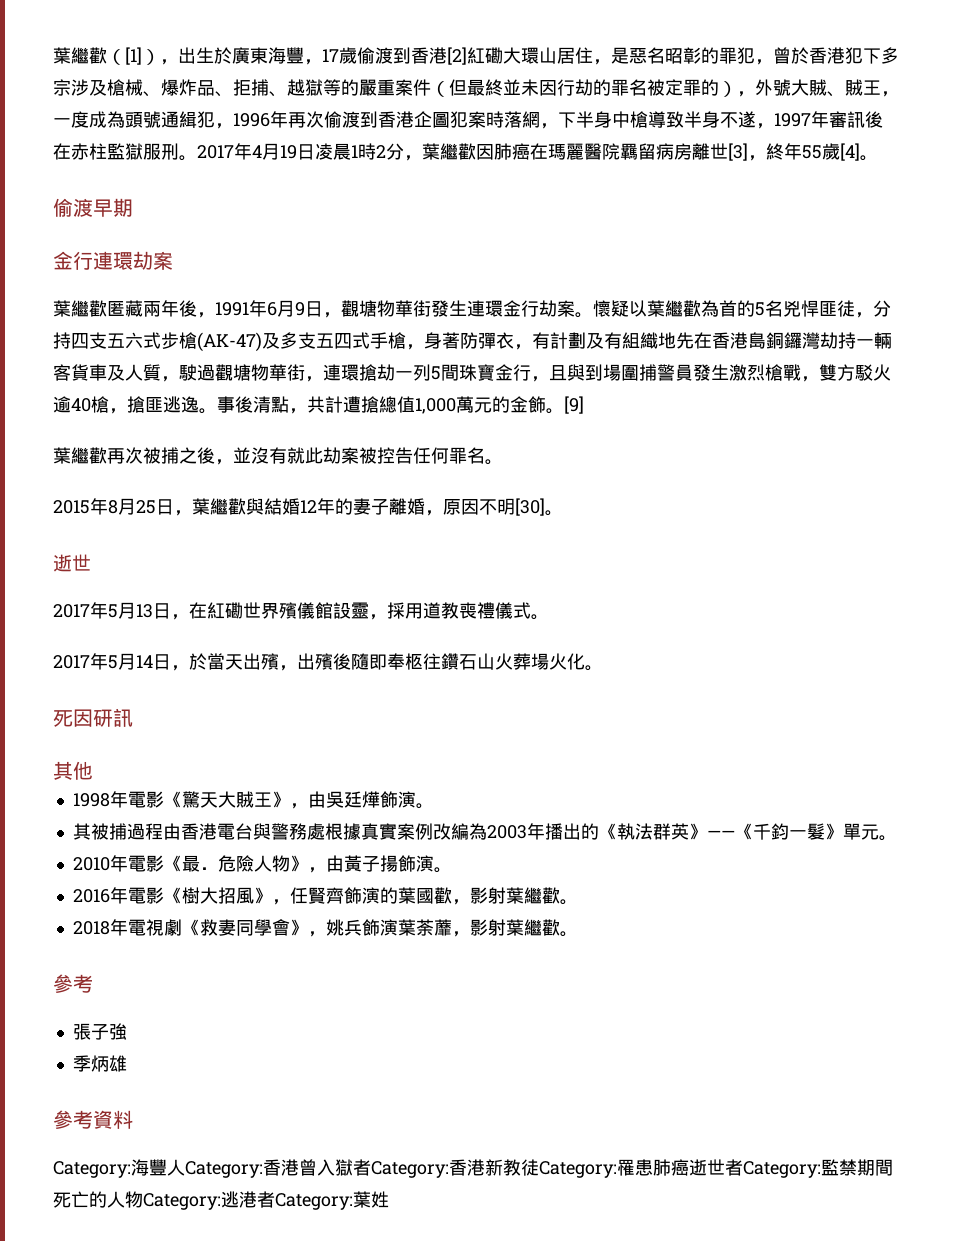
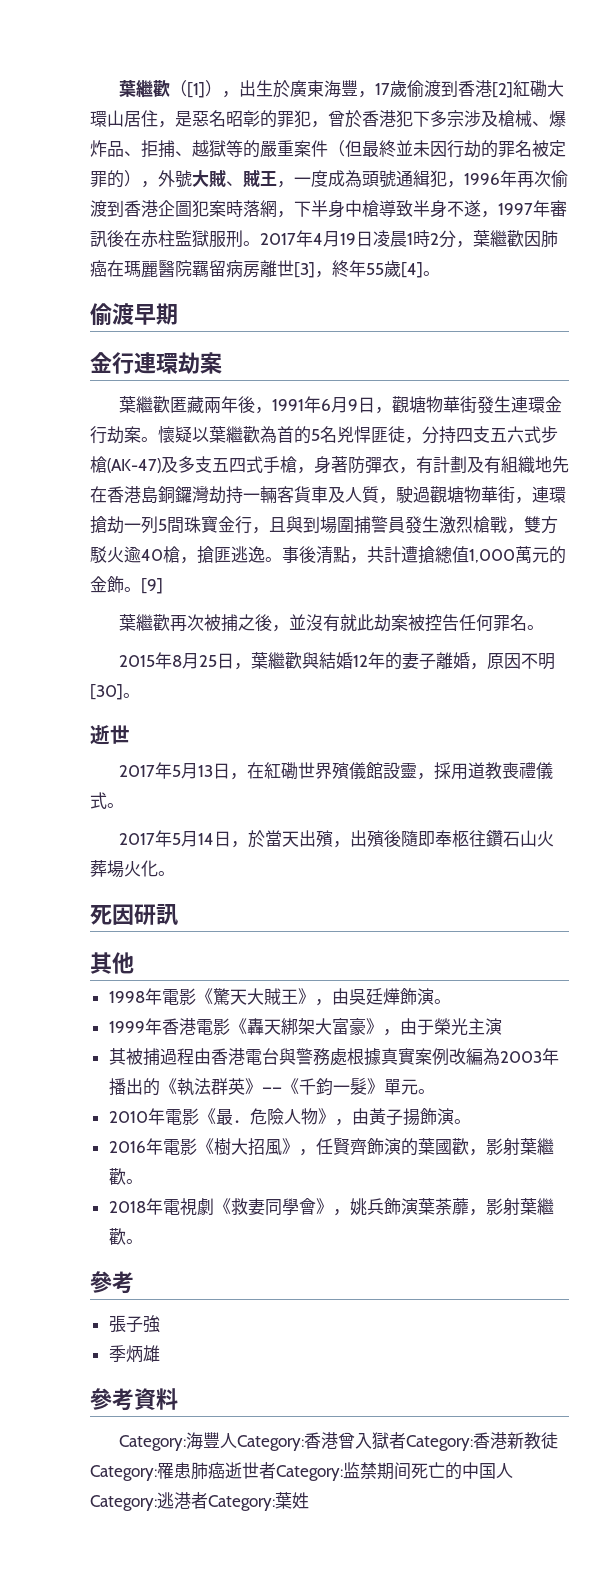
+ 1999年香港電影《轟天綁架大富豪》，由于榮光主演
- Category:海豐人Category:香港曾入獄者Category:香港新教徒Category:罹患肺癌逝世者Category:監禁期間死亡的人物Category:逃港者Category:葉姓
+ Category:海豐人Category:香港曾入獄者Category:香港新教徒Category:罹患肺癌逝世者Category:监禁期间死亡的中国人Category:逃港者Category:葉姓

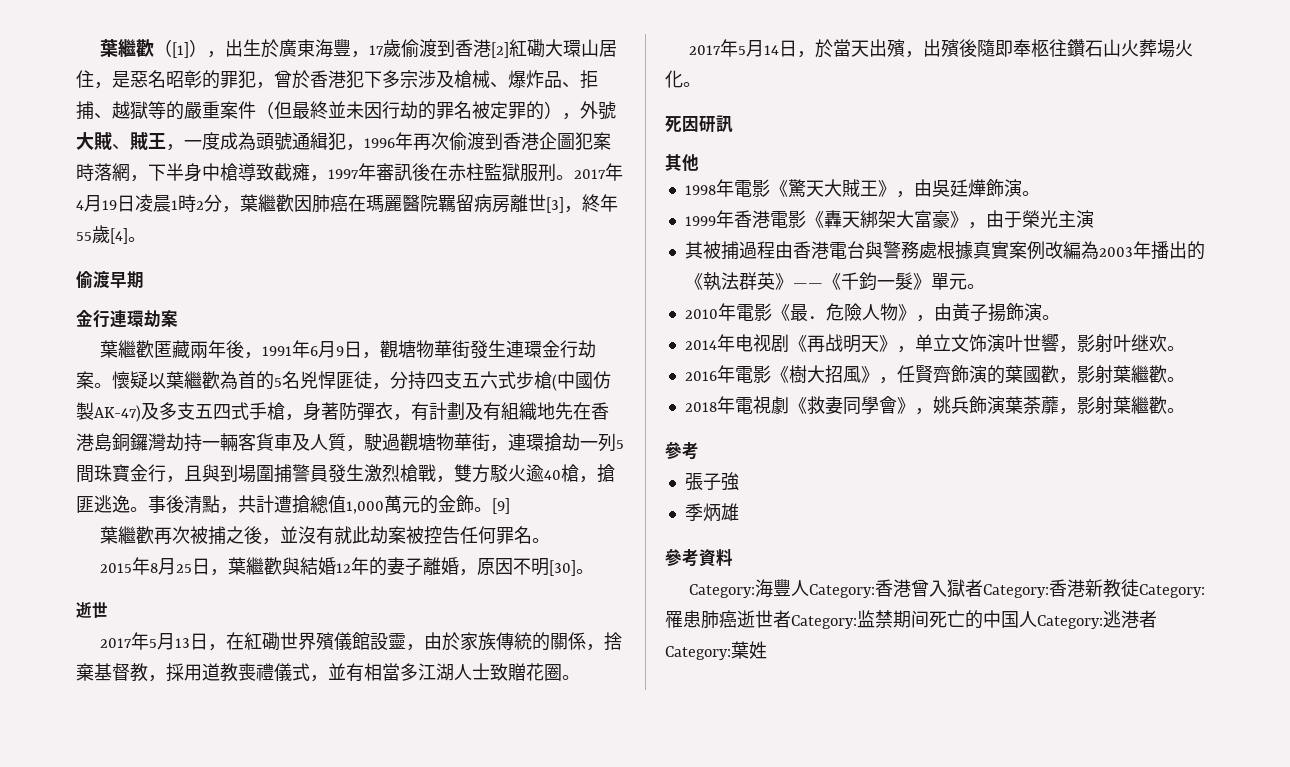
- 葉繼歡（[1]），出生於廣東海豐，17歲偷渡到香港[2]紅磡大環山居住，是惡名昭彰的罪犯，曾於香港犯下多宗涉及槍械、爆炸品、拒捕、越獄等的嚴重案件（但最終並未因行劫的罪名被定罪的），外號大賊、賊王，一度成為頭號通緝犯，1996年再次偷渡到香港企圖犯案時落網，下半身中槍導致半身不遂，1997年審訊後在赤柱監獄服刑。
+ 葉繼歡（[1]），出生於廣東海豐，17歲偷渡到香港[2]紅磡大環山居住，是惡名昭彰的罪犯，曾於香港犯下多宗涉及槍械、爆炸品、拒捕、越獄等的嚴重案件（但最終並未因行劫的罪名被定罪的），外號大賊、賊王，一度成為頭號通緝犯，1996年再次偷渡到香港企圖犯案時落網，下半身中槍導致截瘫，1997年審訊後在赤柱監獄服刑。
- 懷疑以葉繼歡為首的5名兇悍匪徒，分持四支五六式步槍(AK-47)及多支五四式手槍，身著防彈衣，有計劃及有組織地先在香港島銅鑼灣劫持一輛客貨車及人質，駛過觀塘物華街，連環搶劫一列5間珠寶金行，且與到場圍捕警員發生激烈槍戰，雙方駁火逾40槍，搶匪逃逸。
+ 懷疑以葉繼歡為首的5名兇悍匪徒，分持四支五六式步槍(中國仿製AK-47)及多支五四式手槍，身著防彈衣，有計劃及有組織地先在香港島銅鑼灣劫持一輛客貨車及人質，駛過觀塘物華街，連環搶劫一列5間珠寶金行，且與到場圍捕警員發生激烈槍戰，雙方駁火逾40槍，搶匪逃逸。
- 2017年5月13日，在紅磡世界殯儀館設靈，採用道教喪禮儀式。
+ 2017年5月13日，在紅磡世界殯儀館設靈，由於家族傳統的關係，捨棄基督教，採用道教喪禮儀式，並有相當多江湖人士致贈花圈。
+ 2014年电视剧《再战明天》，单立文饰演叶世響，影射叶继欢。

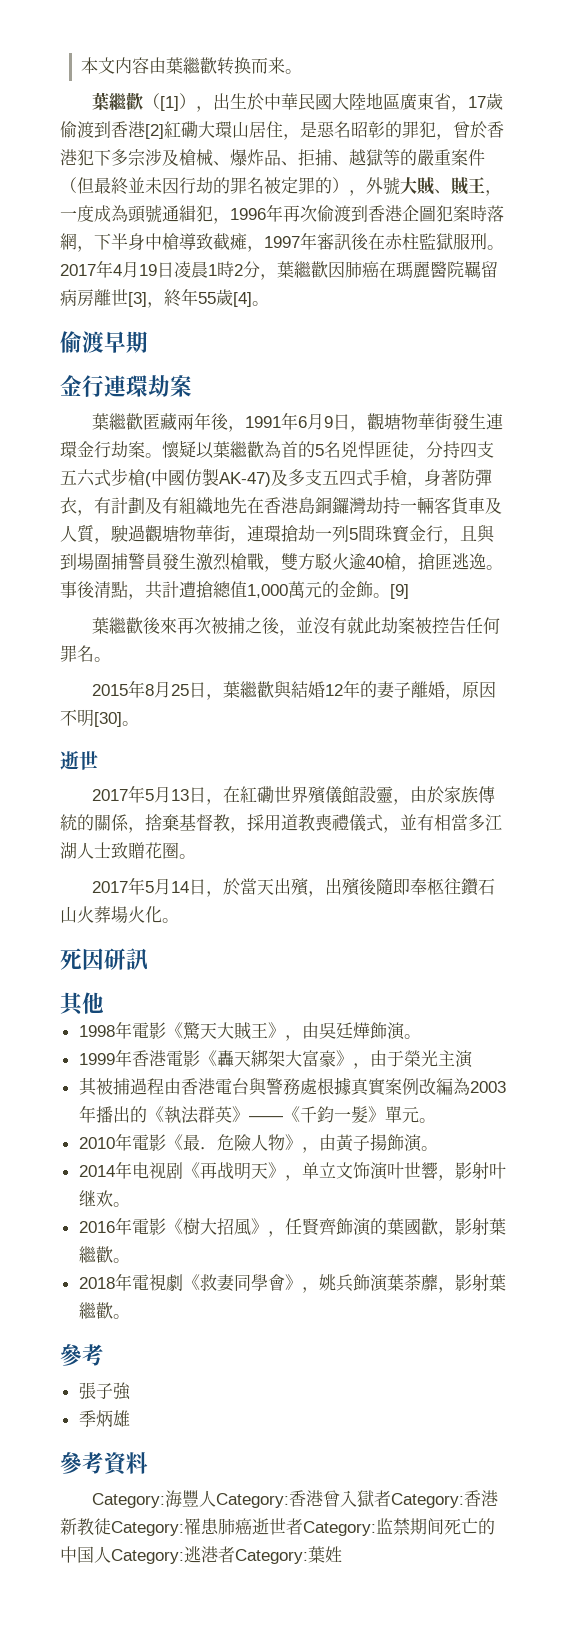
+ 本文内容由葉繼歡转换而来。
- 葉繼歡（[1]），出生於廣東海豐，17歲偷渡到香港[2]紅磡大環山居住，是惡名昭彰的罪犯，曾於香港犯下多宗涉及槍械、爆炸品、拒捕、越獄等的嚴重案件（但最終並未因行劫的罪名被定罪的），外號大賊、賊王，一度成為頭號通緝犯，1996年再次偷渡到香港企圖犯案時落網，下半身中槍導致截瘫，1997年審訊後在赤柱監獄服刑。
+ 葉繼歡（[1]），出生於中華民國大陸地區廣東省，17歲偷渡到香港[2]紅磡大環山居住，是惡名昭彰的罪犯，曾於香港犯下多宗涉及槍械、爆炸品、拒捕、越獄等的嚴重案件（但最終並未因行劫的罪名被定罪的），外號大賊、賊王，一度成為頭號通緝犯，1996年再次偷渡到香港企圖犯案時落網，下半身中槍導致截瘫，1997年審訊後在赤柱監獄服刑。
- 葉繼歡再次被捕之後，並沒有就此劫案被控告任何罪名。
+ 葉繼歡後來再次被捕之後，並沒有就此劫案被控告任何罪名。

